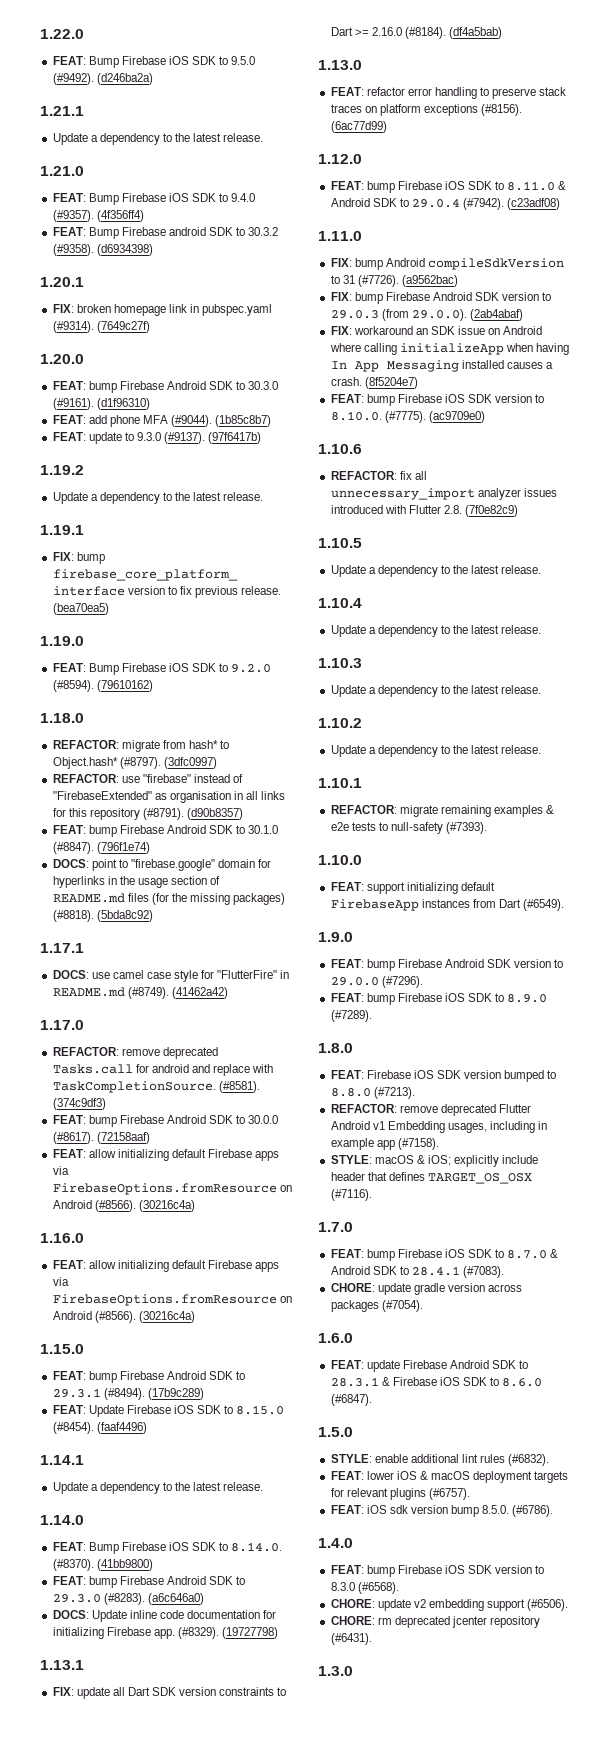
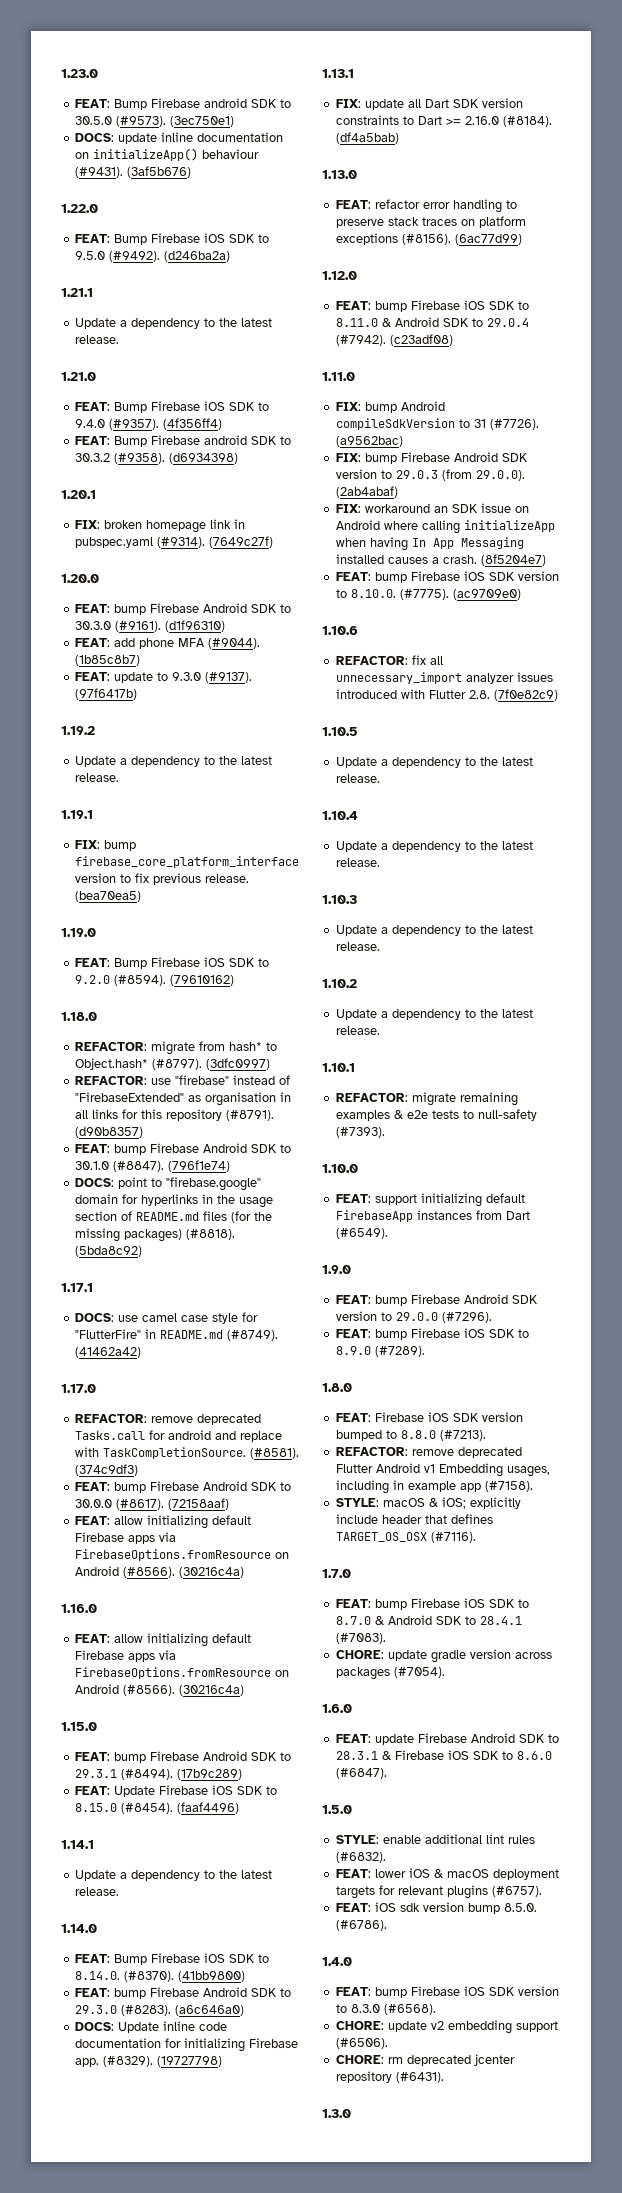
+ 1.23.0
+ FEAT: Bump Firebase android SDK to 30.5.0 (#9573). (3ec750e1)
+ DOCS: update inline documentation on initializeApp() behaviour (#9431). (3af5b676)

